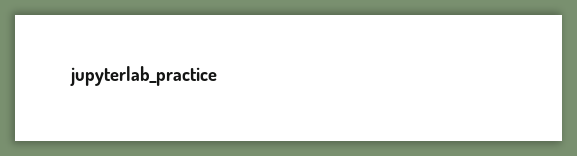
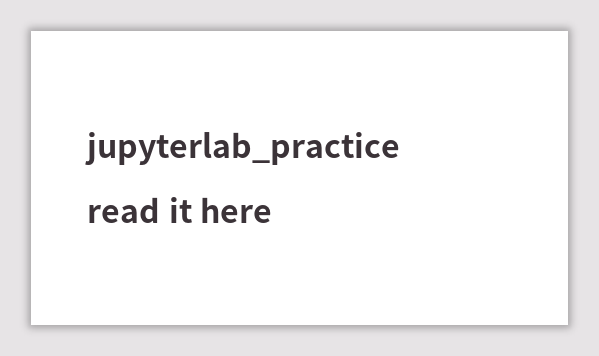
+ read it here

